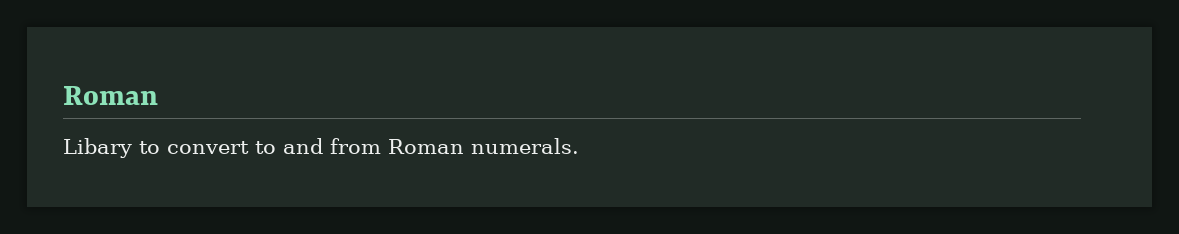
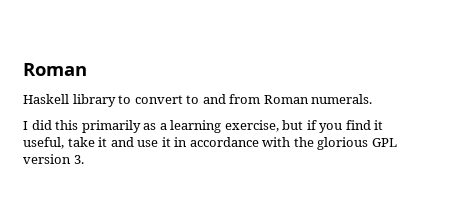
- Libary to convert to and from Roman numerals.
+ Haskell library to convert to and from Roman numerals.
+ I did this primarily as a learning exercise, but if you find it useful, take it and use it in accordance with the glorious GPL version 3.

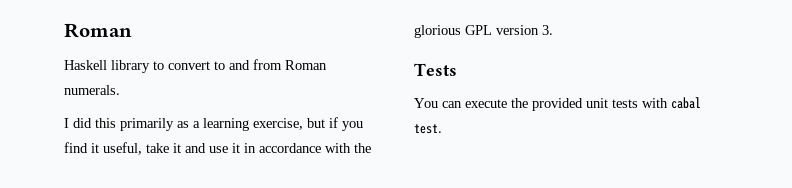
+ Tests
+ You can execute the provided unit tests with cabal test.

